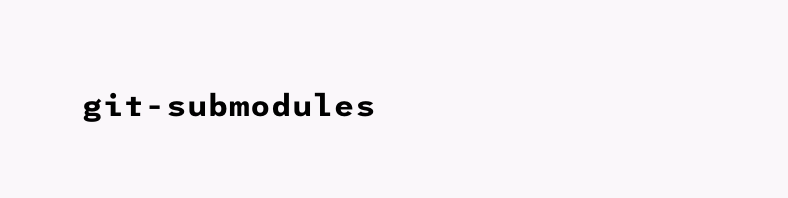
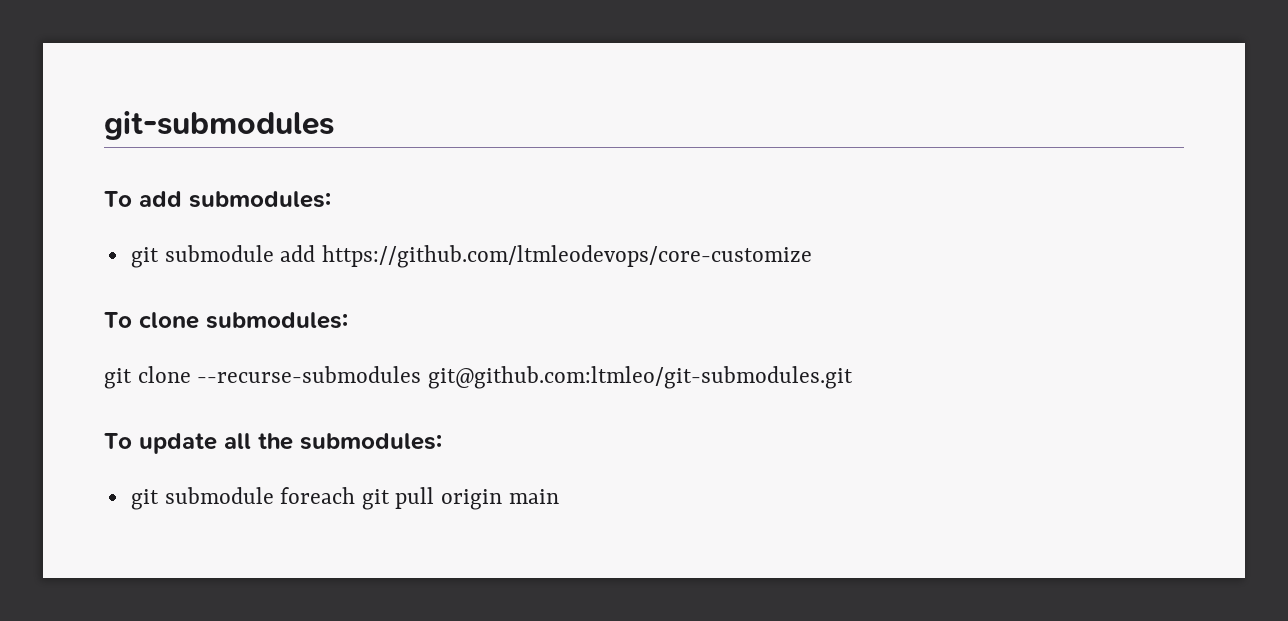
+ To add submodules:
+ git submodule add https://github.com/ltmleodevops/core-customize
+ To clone submodules:
+ git clone --recurse-submodules git@github.com:ltmleo/git-submodules.git
+ To update all the submodules:
+ git submodule foreach git pull origin main

